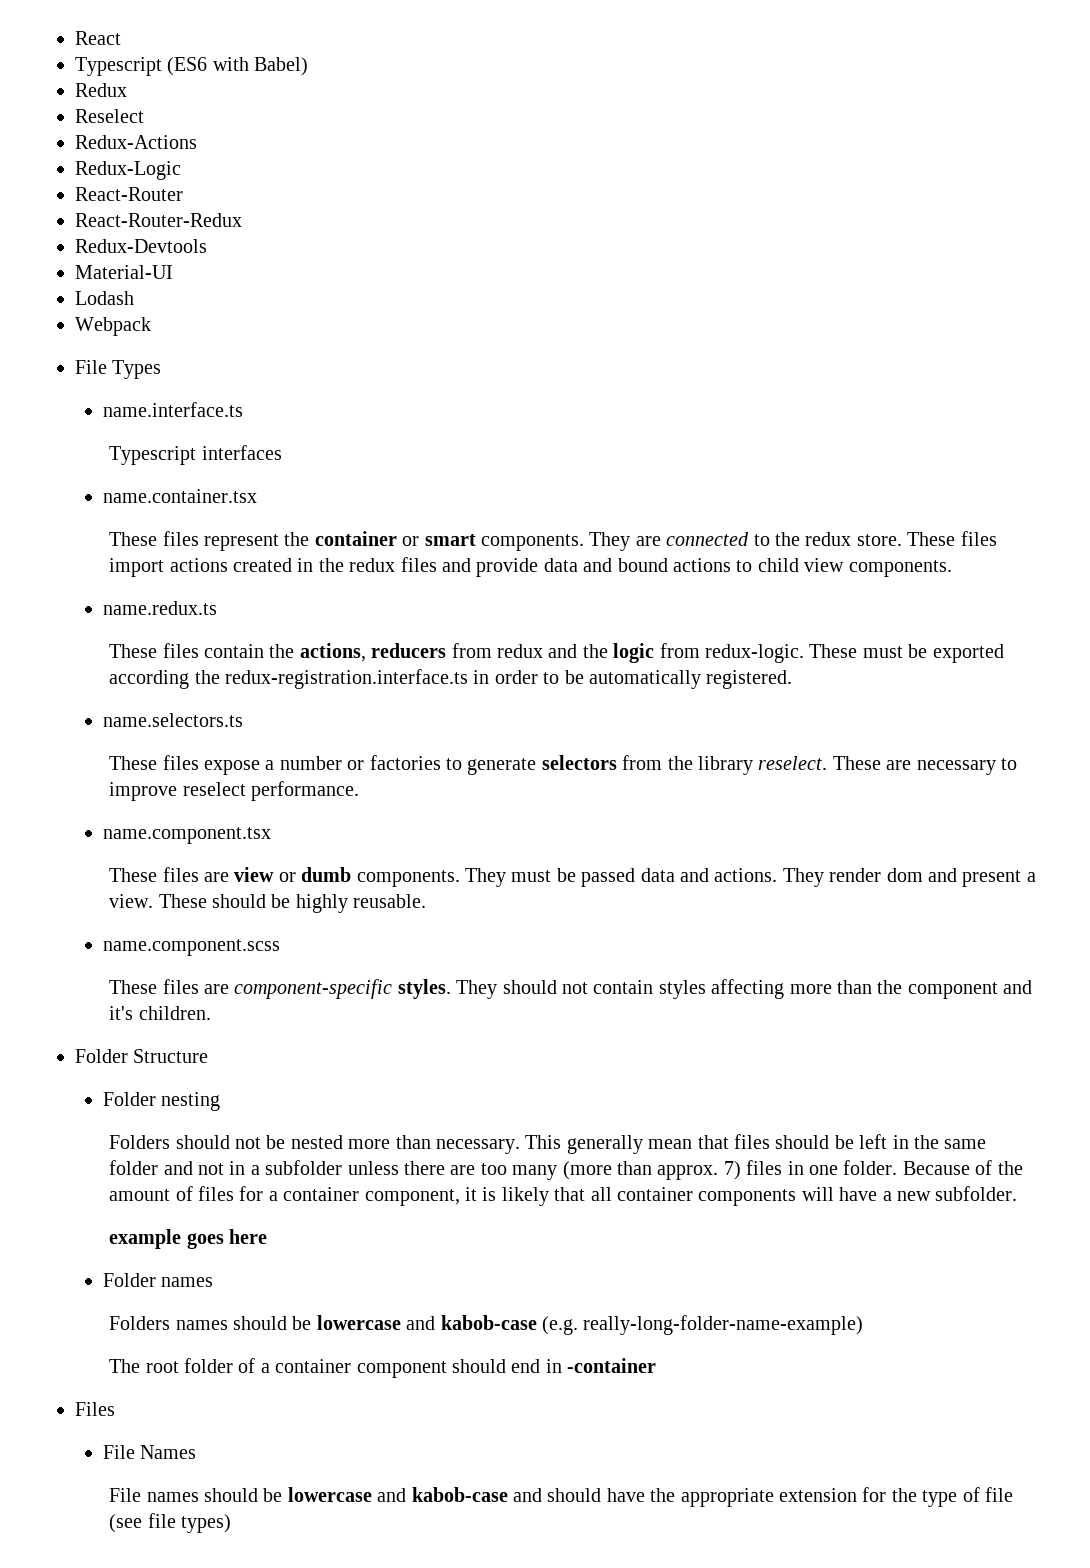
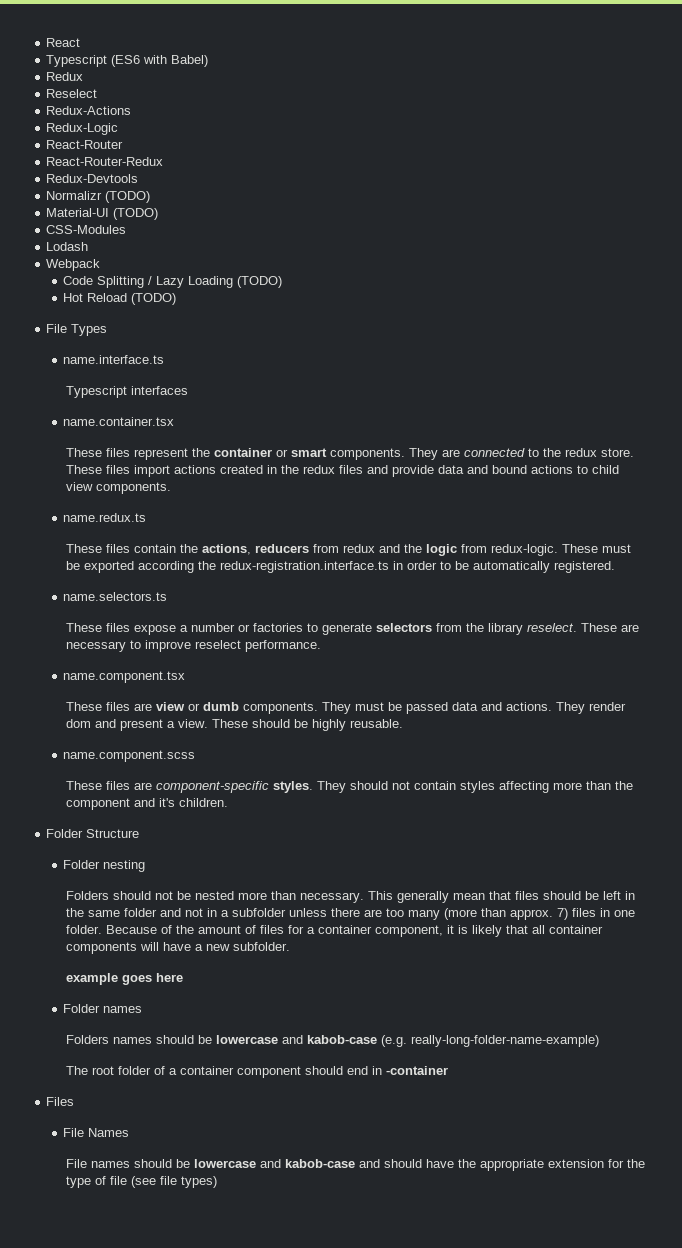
+ Normalizr (TODO)
- Material-UI
+ Material-UI (TODO)
+ CSS-Modules
+ Code Splitting / Lazy Loading (TODO)
+ Hot Reload (TODO)

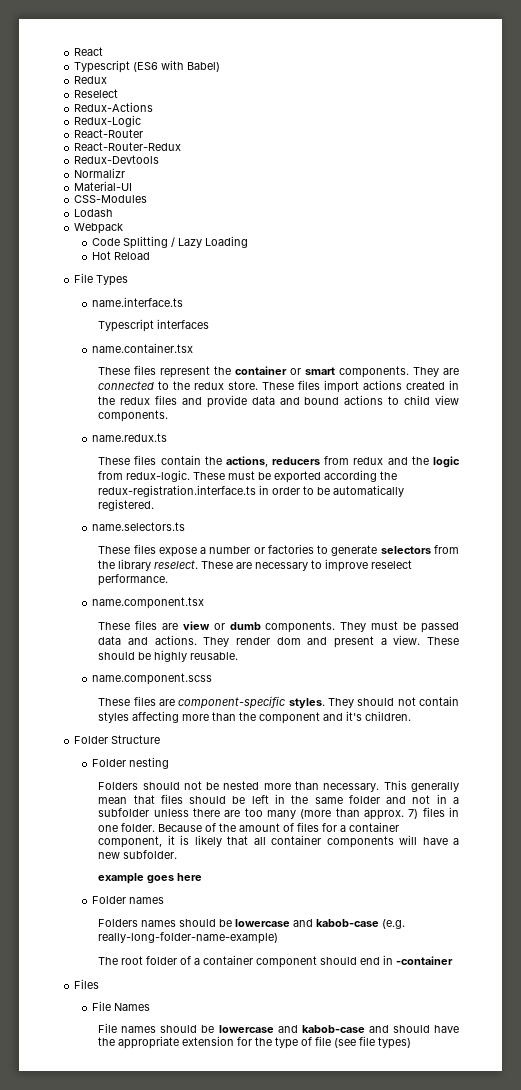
- Normalizr (TODO)
+ Normalizr
- Material-UI (TODO)
+ Material-UI
- Code Splitting / Lazy Loading (TODO)
+ Code Splitting / Lazy Loading
- Hot Reload (TODO)
+ Hot Reload

